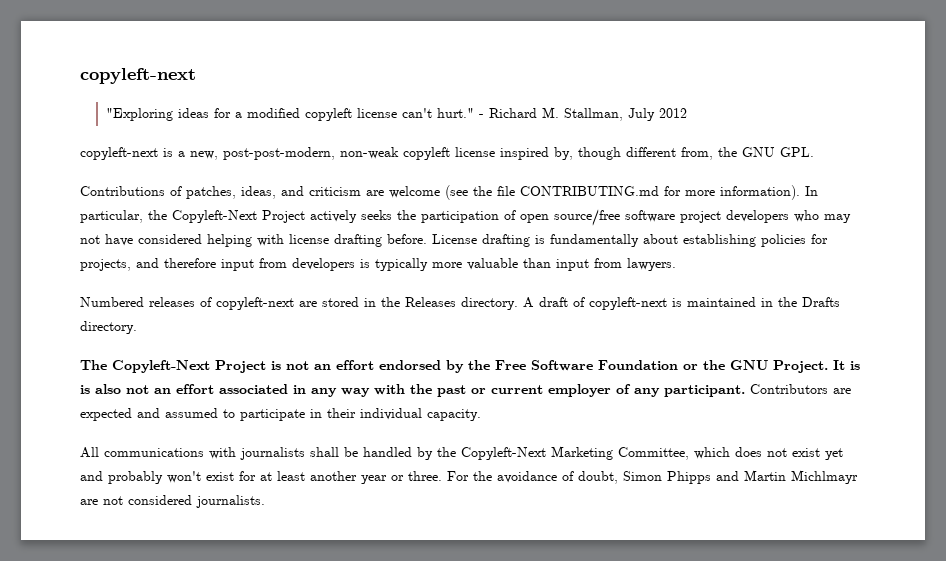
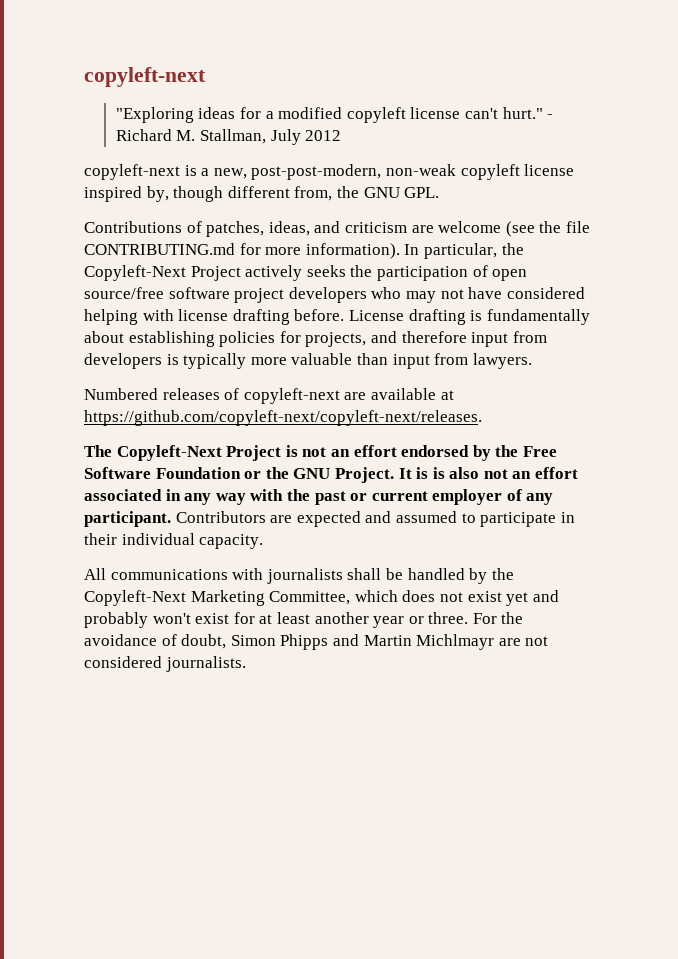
- Numbered releases of copyleft-next are stored in the Releases directory. A draft of copyleft-next is maintained in the Drafts directory.
+ Numbered releases of copyleft-next are available at https://github.com/copyleft-next/copyleft-next/releases.

